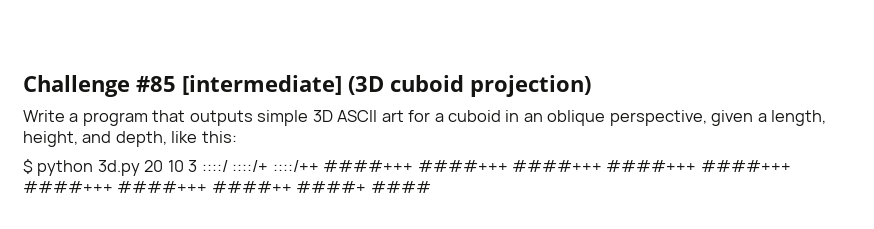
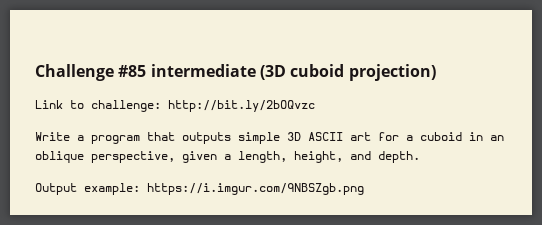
- Challenge #85 [intermediate] (3D cuboid projection)
+ Challenge #85 intermediate (3D cuboid projection)
+ Link to challenge: http://bit.ly/2bOQvzc
- Write a program that outputs simple 3D ASCII art for a cuboid in an oblique perspective, given a length, height, and depth, like this:
- $ python 3d.py 20 10 3 ::::/ ::::/+ ::::/++ ####+++ ####+++ ####+++ ####+++ ####+++ ####+++ ####+++ ####++ ####+ ####
+ Write a program that outputs simple 3D ASCII art for a cuboid in an oblique perspective, given a length, height, and depth.
+ Output example: https://i.imgur.com/9NBSZgb.png

